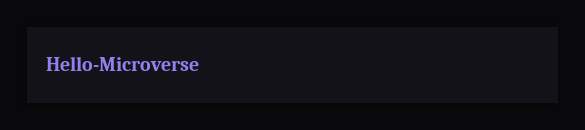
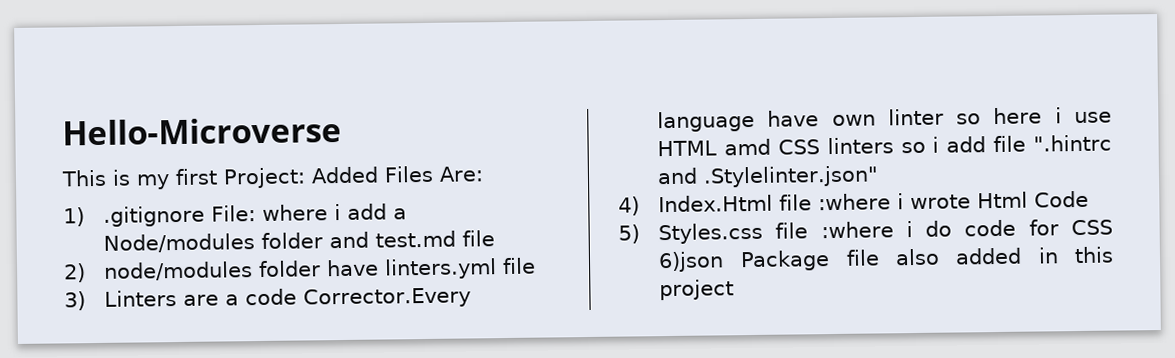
+ This is my first Project: Added Files Are:
+ 1) .gitignore File: where i add a Node/modules folder and test.md file
+ 2) node/modules folder have linters.yml file
+ 3) Linters are a code Corrector.Every language have own linter so here i use HTML amd CSS linters so i add file ".hintrc and .Stylelinter.json"
+ 4) Index.Html file :where i wrote Html Code
+ 5) Styles.css file :where i do code for CSS 6)json Package file also added in this project

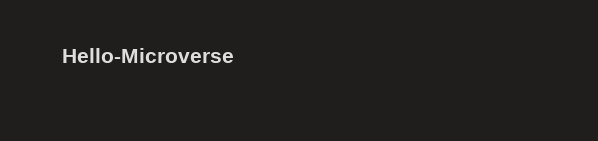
- This is my first Project: Added Files Are:
- 1) .gitignore File: where i add a Node/modules folder and test.md file
- 2) node/modules folder have linters.yml file
- 3) Linters are a code Corrector.Every language have own linter so here i use HTML amd CSS linters so i add file ".hintrc and .Stylelinter.json"
- 4) Index.Html file :where i wrote Html Code
- 5) Styles.css file :where i do code for CSS 6)json Package file also added in this project

